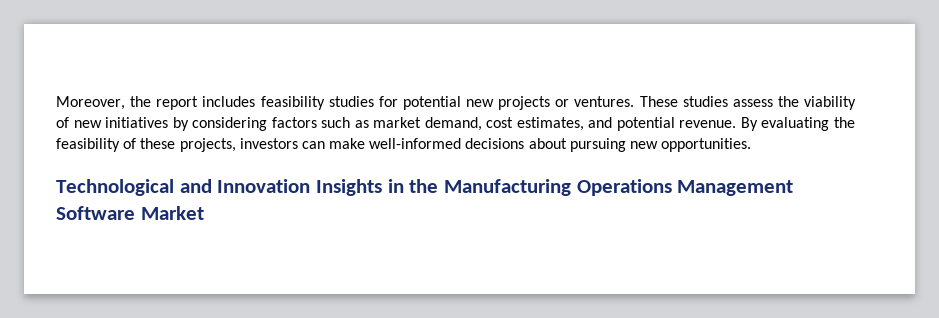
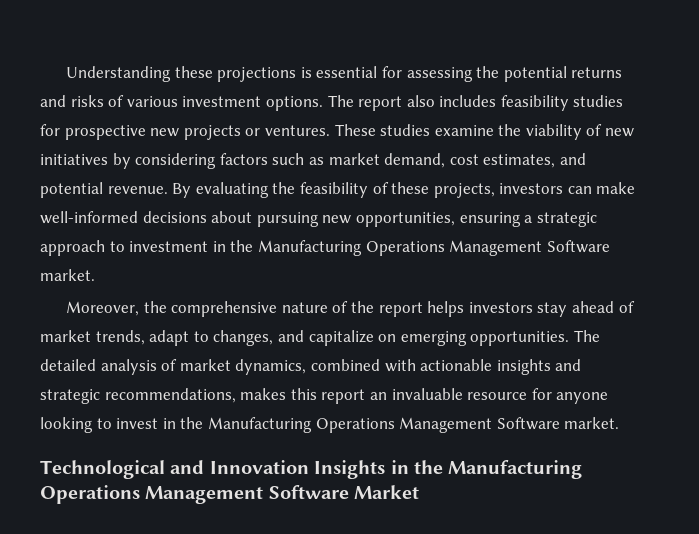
- Moreover, the report includes feasibility studies for potential new projects or ventures.
+ Understanding these projections is essential for assessing the potential returns and risks of various investment options. The report also includes feasibility studies for prospective new projects or ventures.
- These studies assess the viability of new initiatives by considering factors such as market demand, cost estimates, and potential revenue.
+ These studies examine the viability of new initiatives by considering factors such as market demand, cost estimates, and potential revenue.
- By evaluating the feasibility of these projects, investors can make well-informed decisions about pursuing new opportunities.
+ By evaluating the feasibility of these projects, investors can make well-informed decisions about pursuing new opportunities, ensuring a strategic approach to investment in the Manufacturing Operations Management Software market.
+ Moreover, the comprehensive nature of the report helps investors stay ahead of market trends, adapt to changes, and capitalize on emerging opportunities. The detailed analysis of market dynamics, combined with actionable insights and strategic recommendations, makes this report an invaluable resource for anyone looking to invest in the Manufacturing Operations Management Software market.

